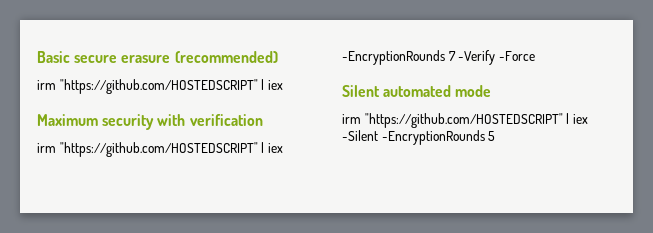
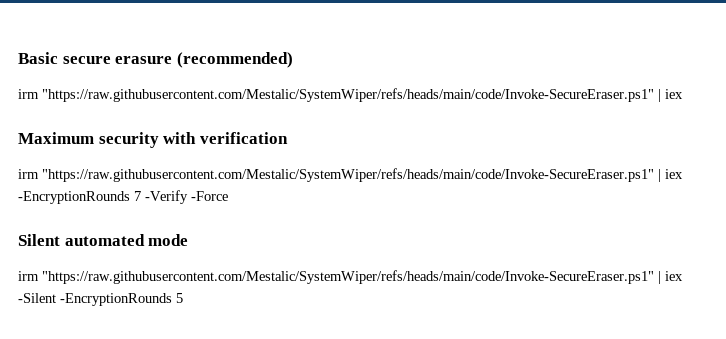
  Basic secure erasure (recommended)
- irm "https://github.com/HOSTEDSCRIPT" | iex
+ irm "https://raw.githubusercontent.com/Mestalic/SystemWiper/refs/heads/main/code/Invoke-SecureEraser.ps1" | iex
- irm "https://github.com/HOSTEDSCRIPT" | iex -EncryptionRounds 7 -Verify -Force
+ irm "https://raw.githubusercontent.com/Mestalic/SystemWiper/refs/heads/main/code/Invoke-SecureEraser.ps1" | iex -EncryptionRounds 7 -Verify -Force
- irm "https://github.com/HOSTEDSCRIPT" | iex -Silent -EncryptionRounds 5
+ irm "https://raw.githubusercontent.com/Mestalic/SystemWiper/refs/heads/main/code/Invoke-SecureEraser.ps1" | iex -Silent -EncryptionRounds 5

